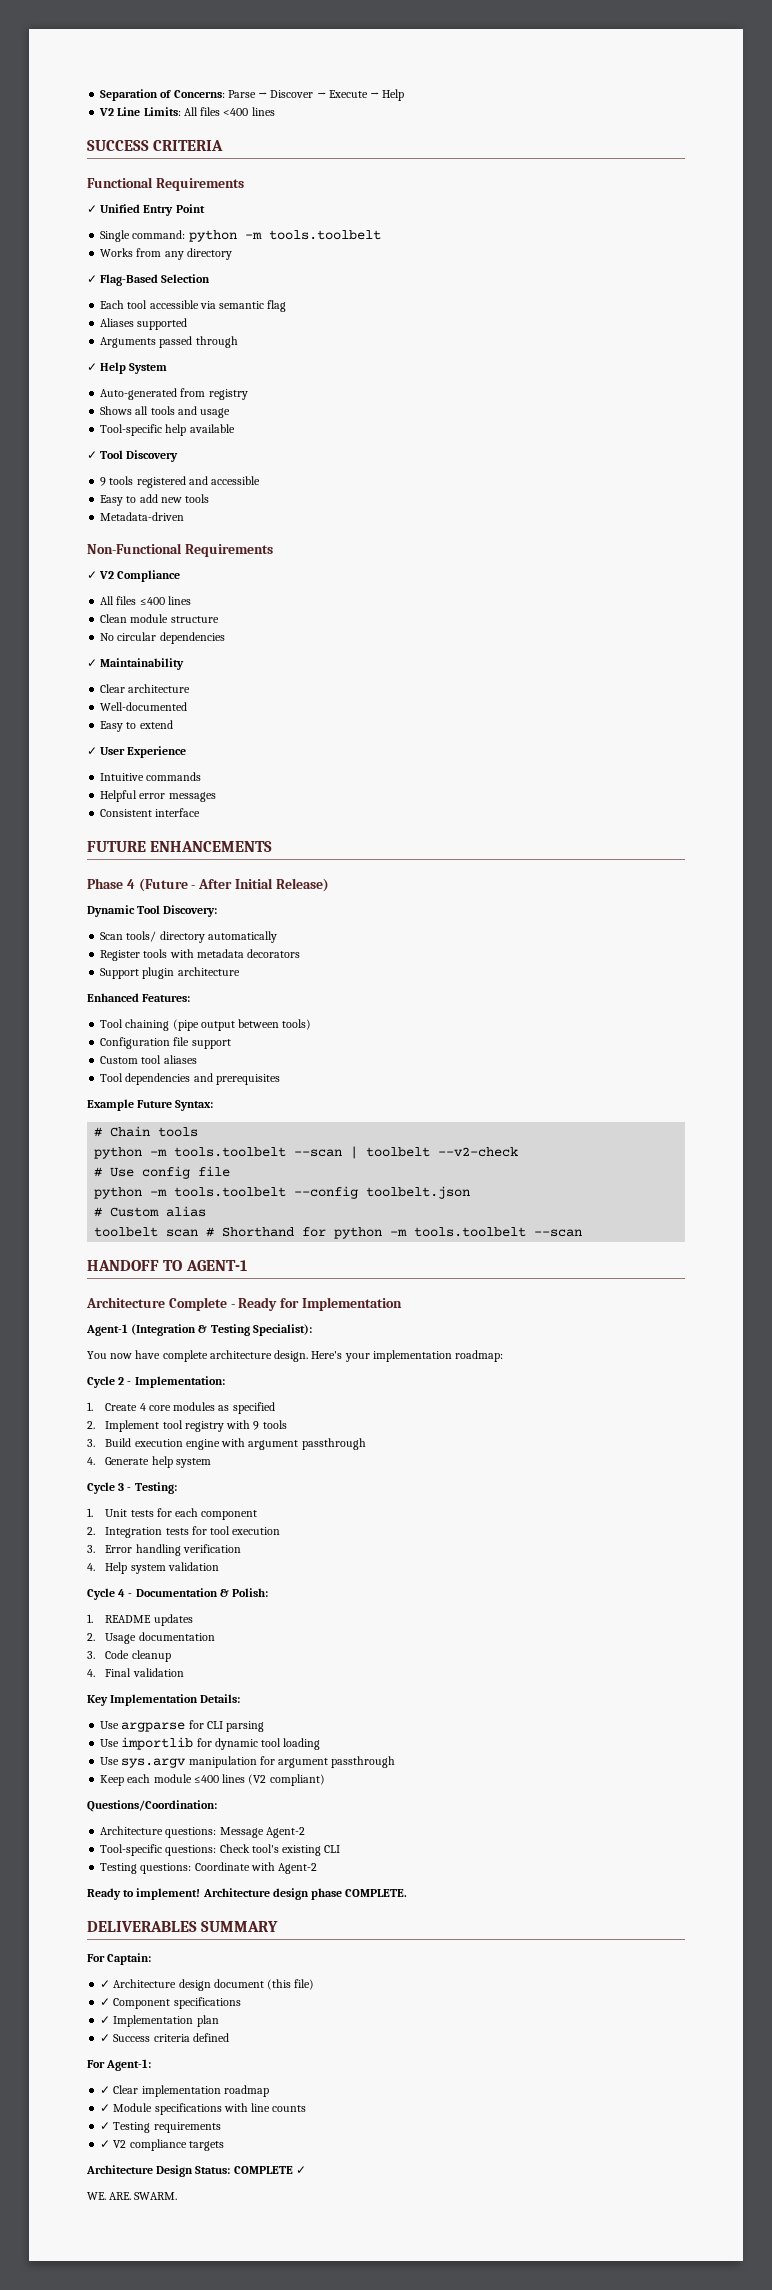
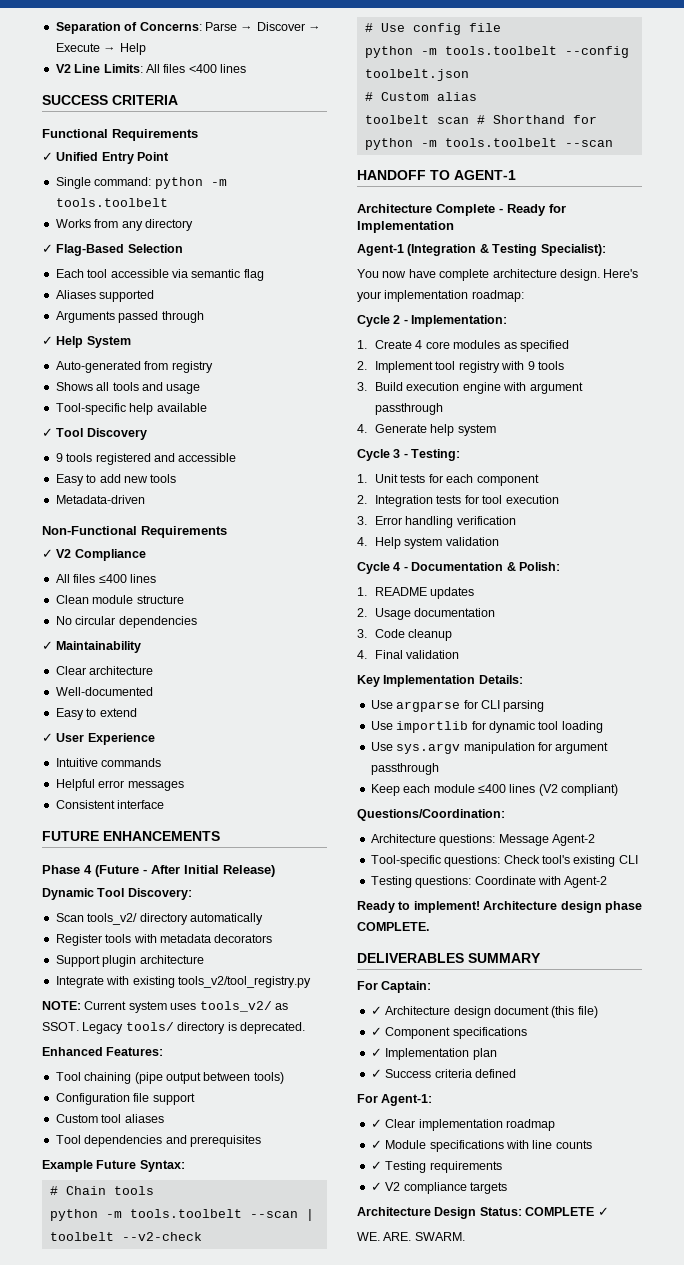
- Scan tools/ directory automatically
+ Scan tools_v2/ directory automatically
+ Integrate with existing tools_v2/tool_registry.py
+ NOTE: Current system uses tools_v2/ as SSOT. Legacy tools/ directory is deprecated.

